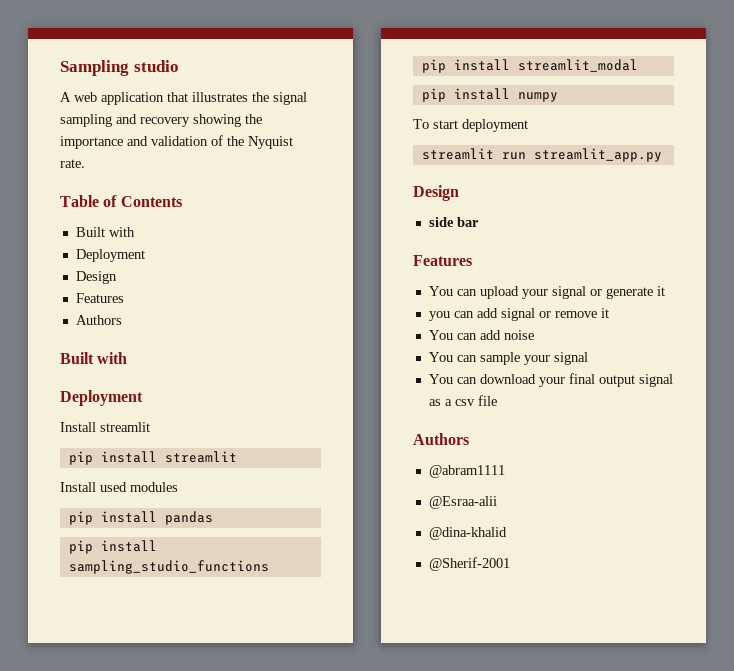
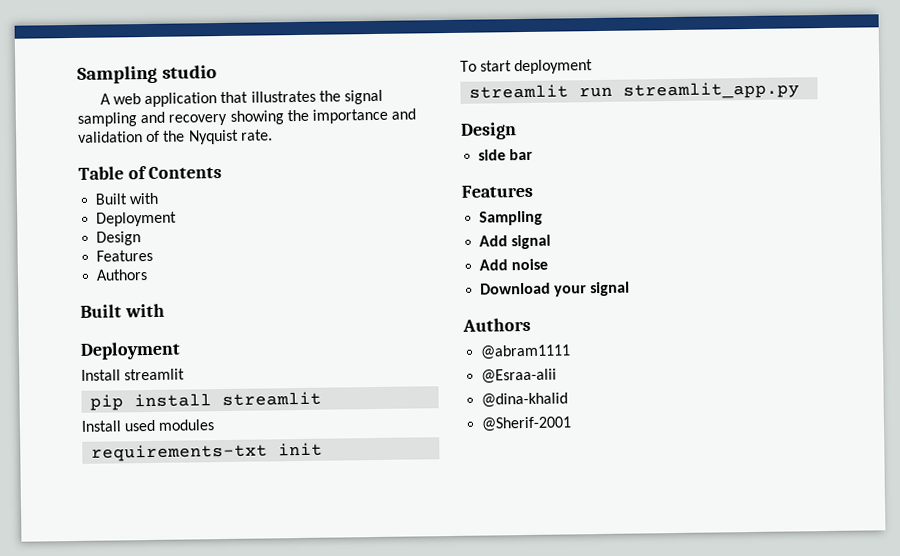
- pip install pandas
- pip install sampling_studio_functions
- pip install streamlit_modal
- pip install numpy
+ requirements-txt init
  side bar
  Features
- You can upload your signal or generate it
- you can add signal or remove it
- You can add noise
- You can sample your signal
- You can download your final output signal as a csv file
+ Sampling
+ Add signal
+ Add noise
+ Download your signal

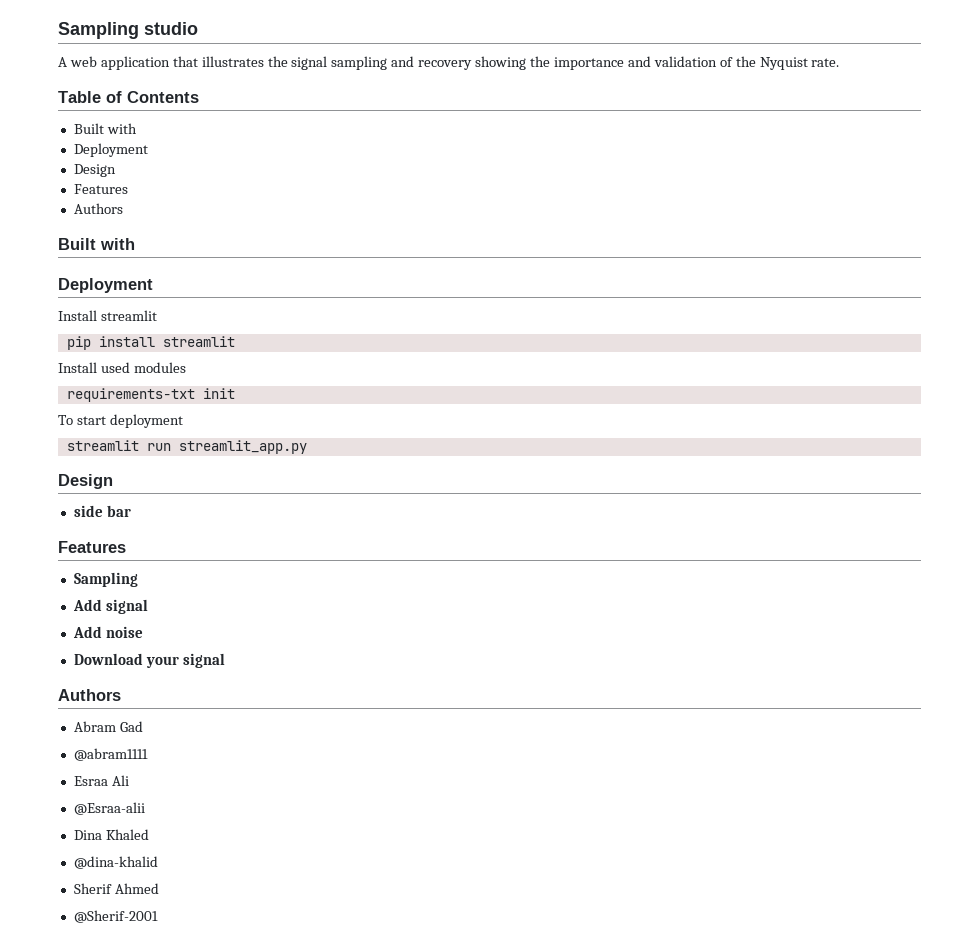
+ Abram Gad
+ Esraa Ali
+ Dina Khaled
+ Sherif Ahmed

